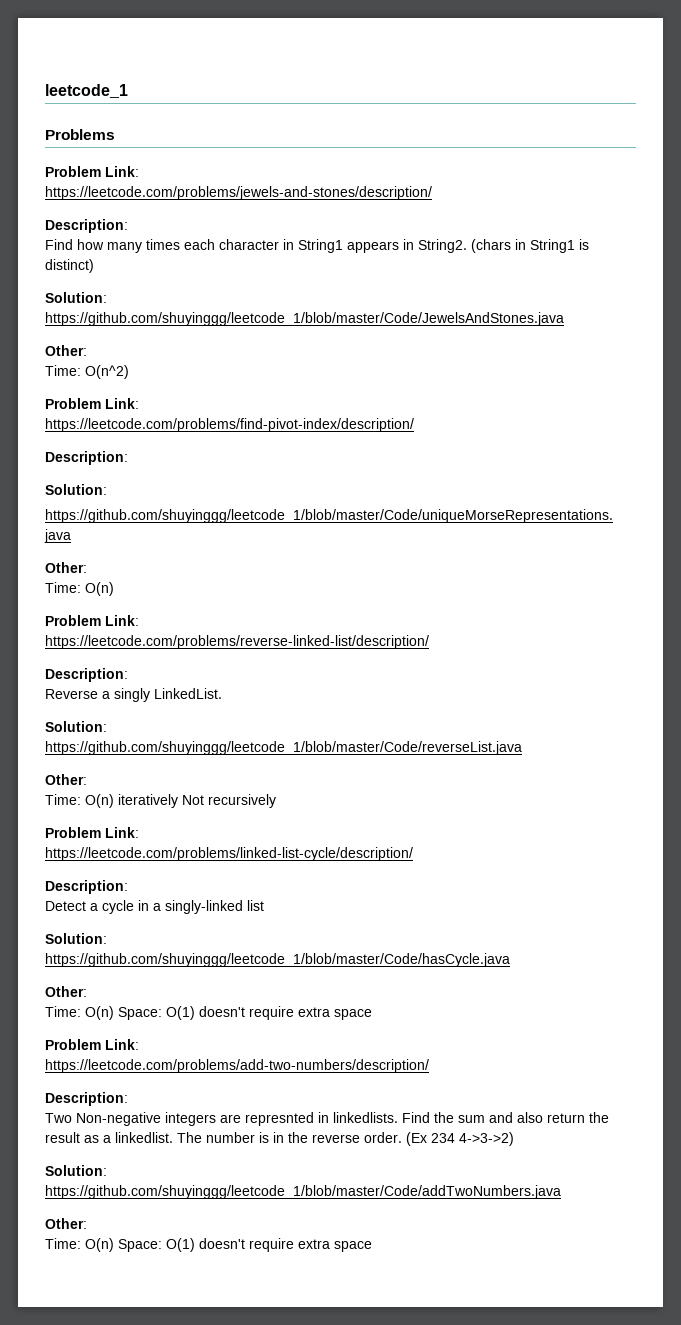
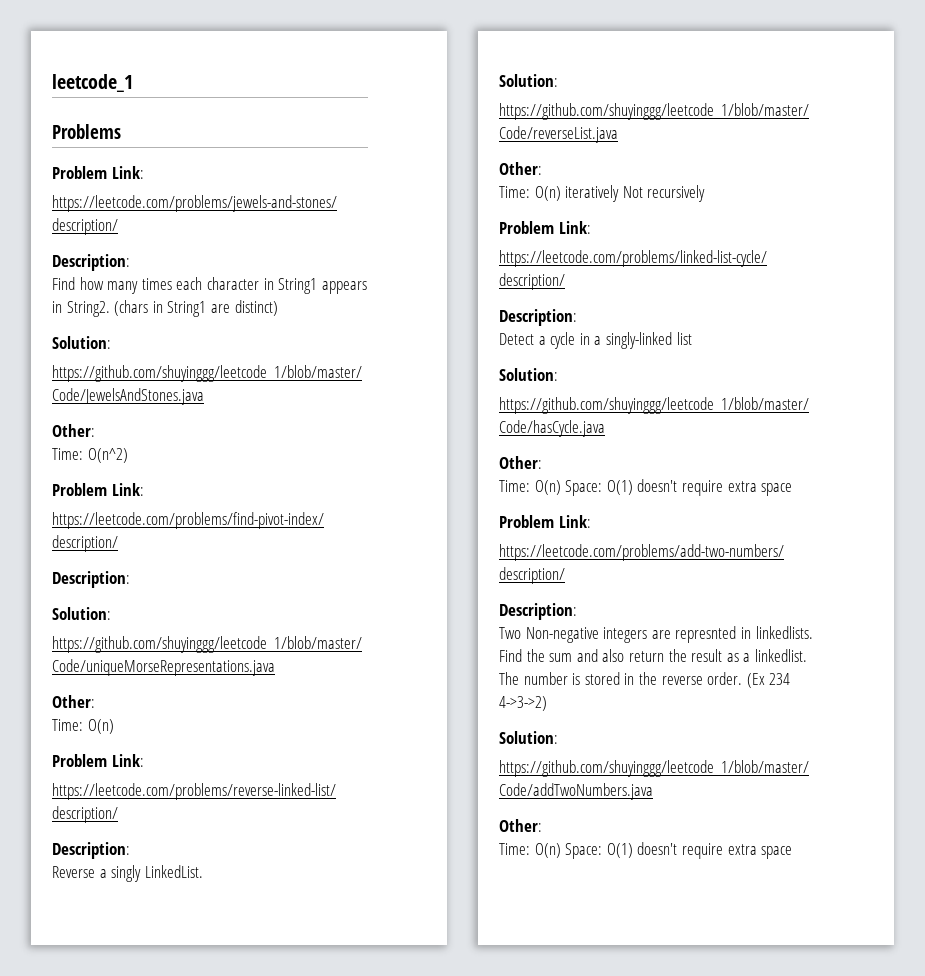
- (chars in String1 is distinct)
+ (chars in String1 are distinct)
- The number is in the reverse order.
+ The number is stored in the reverse order.

